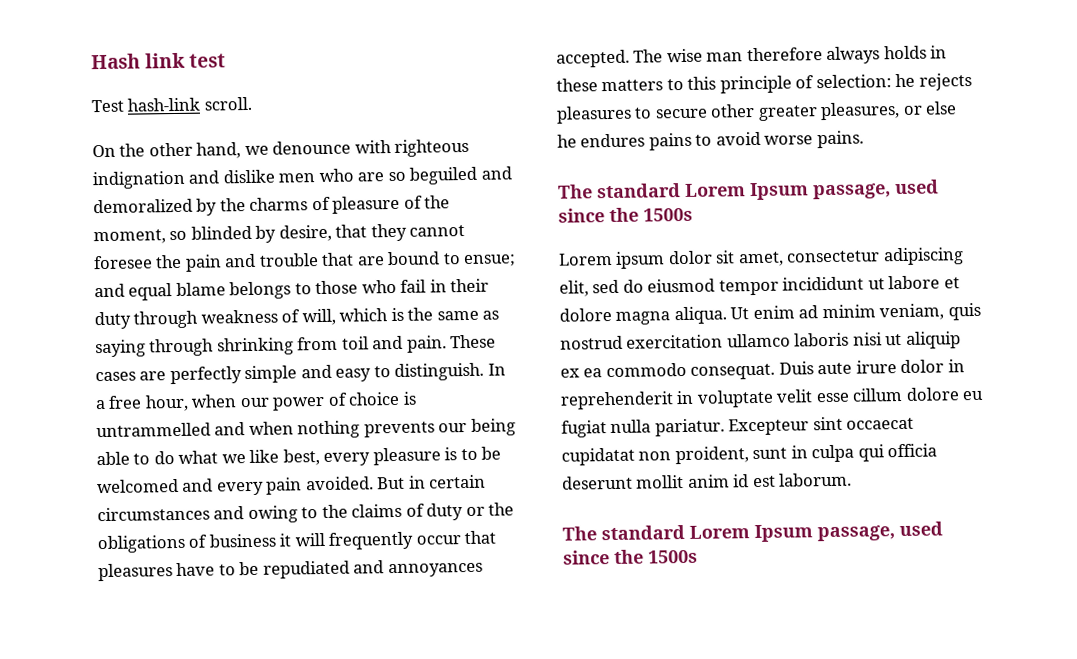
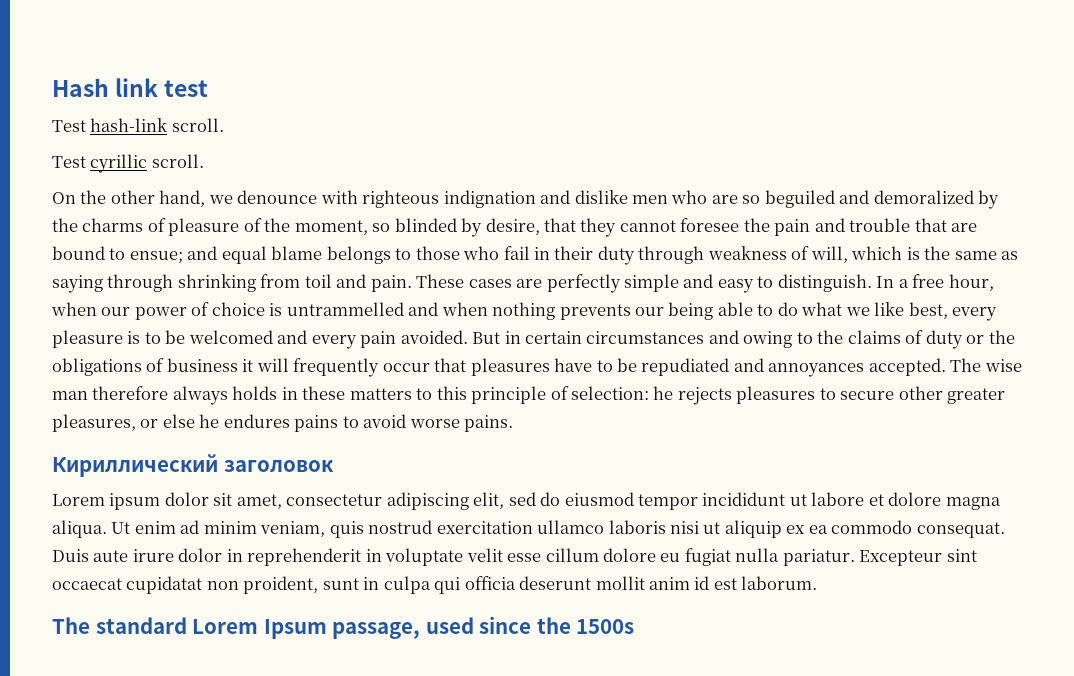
+ Test cyrillic scroll.
  The wise man therefore always holds in these matters to this principle of selection: he rejects pleasures to secure other greater pleasures, or else he endures pains to avoid worse pains.
- The standard Lorem Ipsum passage, used since the 1500s
+ Кириллический заголовок

